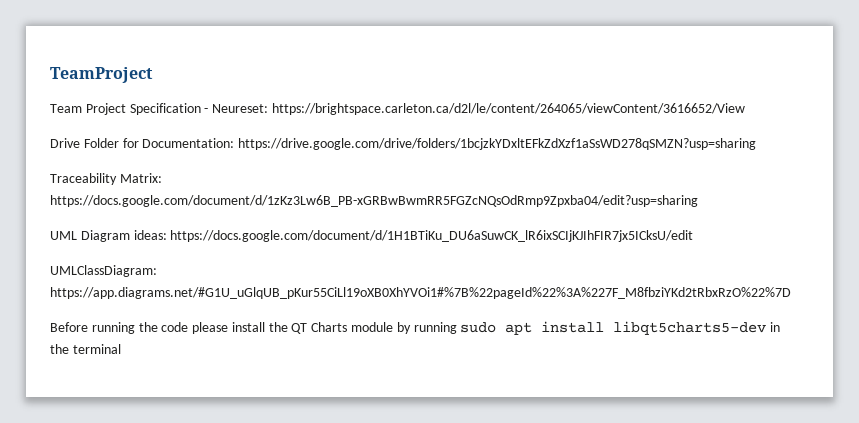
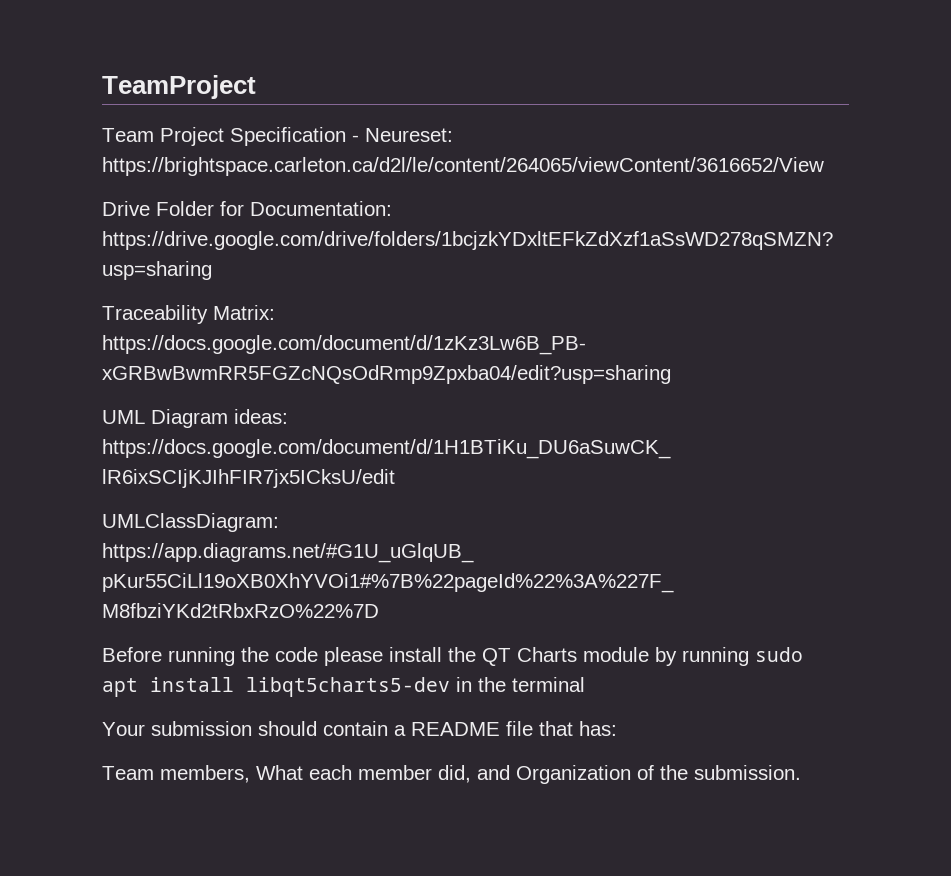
+ Your submission should contain a README file that has:
+ Team members, What each member did, and Organization of the submission.

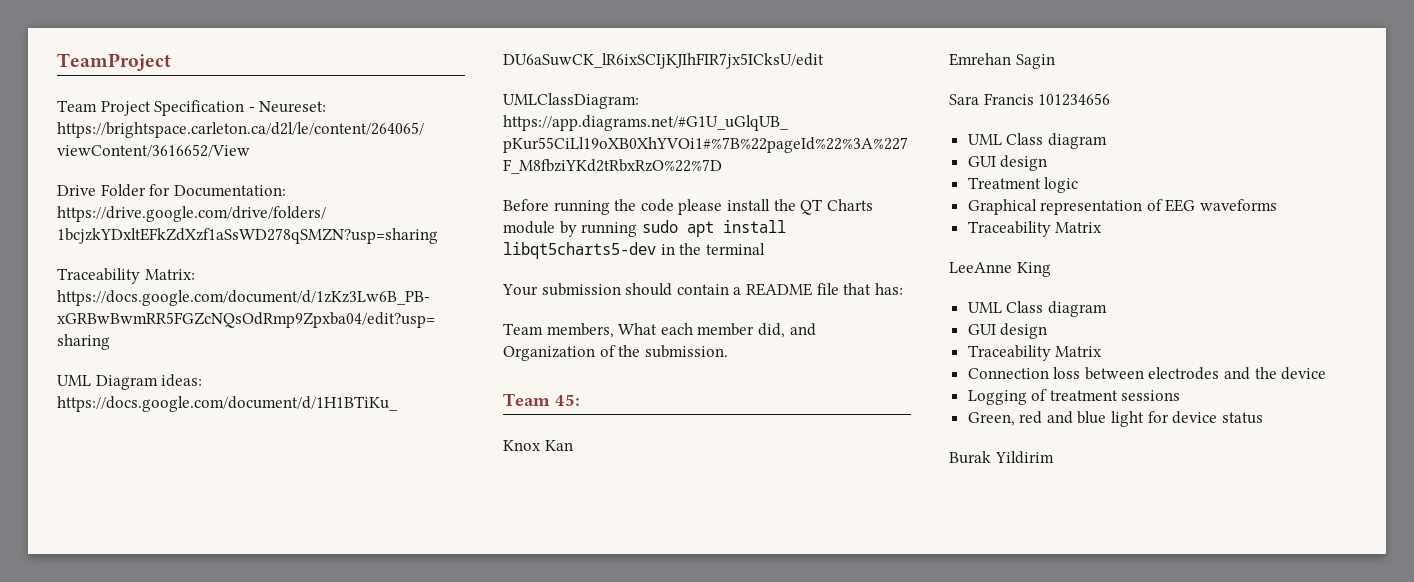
+ Team 45:
+ Knox Kan
+ Emrehan Sagin
+ Sara Francis 101234656
+ UML Class diagram
+ GUI design
+ Treatment logic
+ Graphical representation of EEG waveforms
+ Traceability Matrix
+ LeeAnne King
+ UML Class diagram
+ GUI design
+ Traceability Matrix
+ Connection loss between electrodes and the device
+ Logging of treatment sessions
+ Green, red and blue light for device status
+ Burak Yildirim

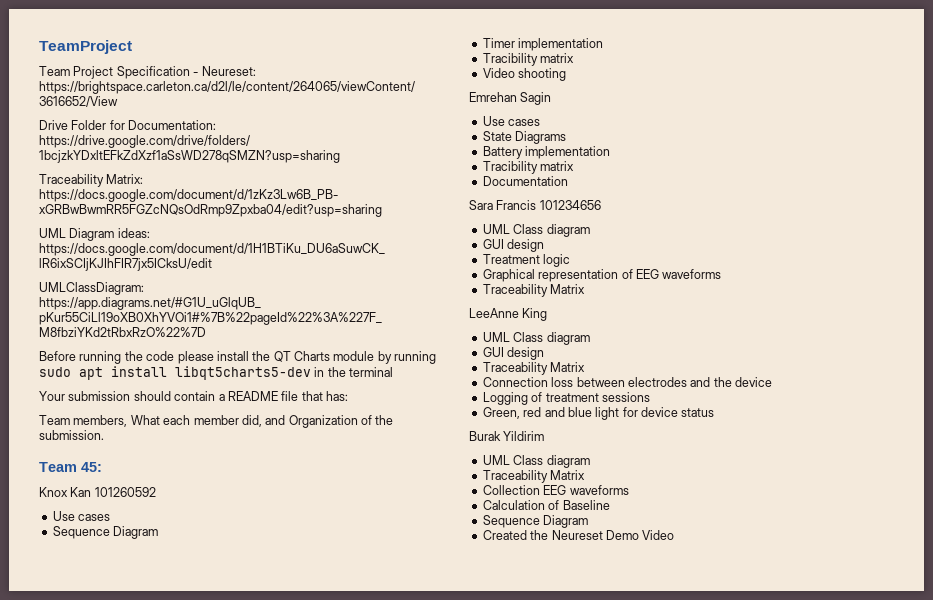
- Knox Kan
+ Knox Kan 101260592
+ Use cases
+ Sequence Diagram
+ Timer implementation
+ Tracibility matrix
+ Video shooting
  Emrehan Sagin
+ Use cases
+ State Diagrams
+ Battery implementation
+ Tracibility matrix
+ Documentation
  Burak Yildirim
+ UML Class diagram
+ Traceability Matrix
+ Collection EEG waveforms
+ Calculation of Baseline
+ Sequence Diagram
+ Created the Neureset Demo Video

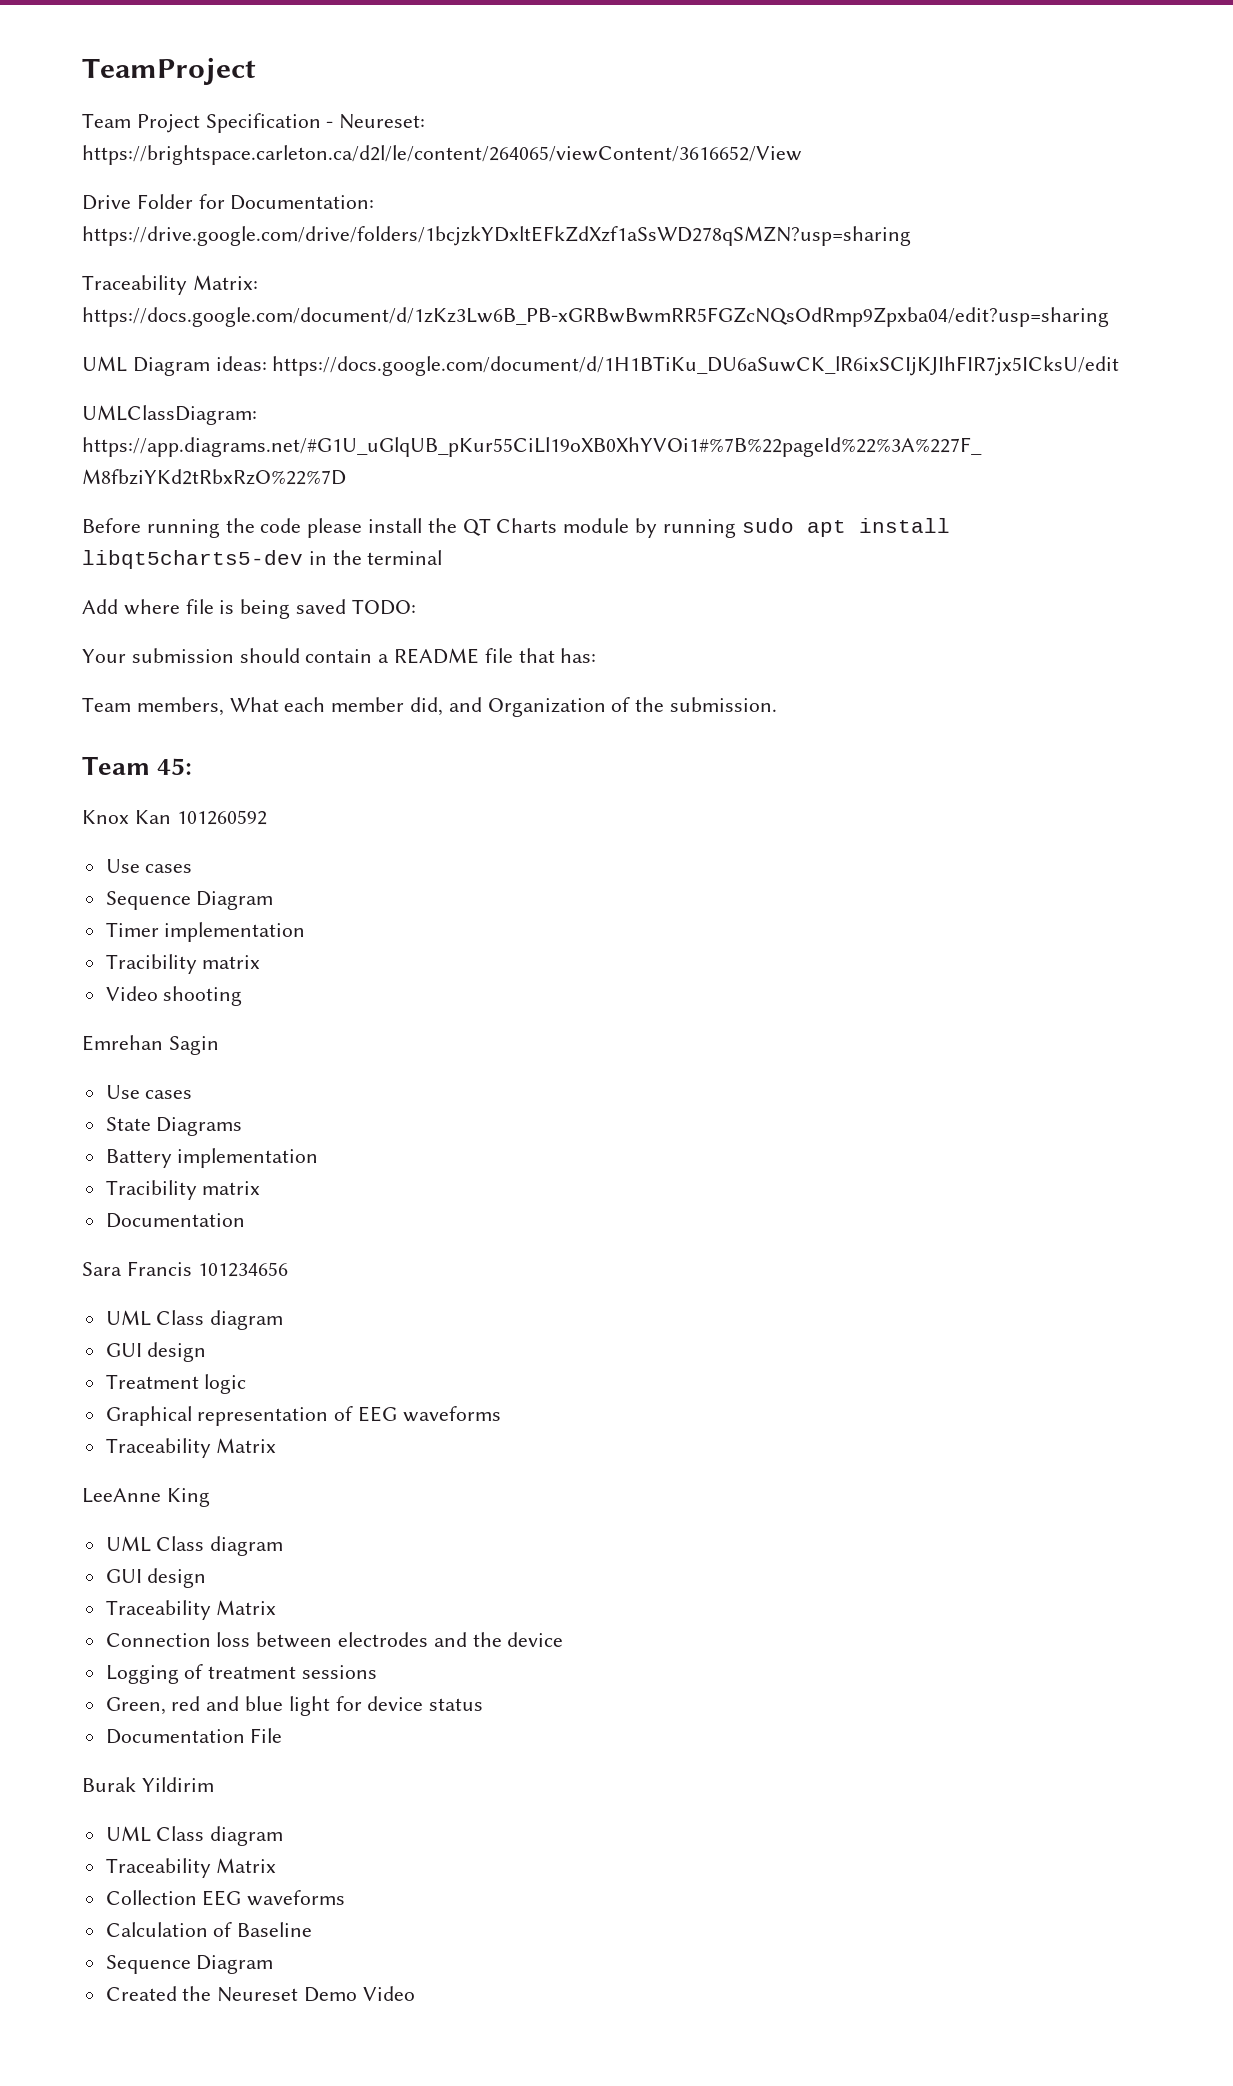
+ Add where file is being saved TODO:
+ Documentation File

